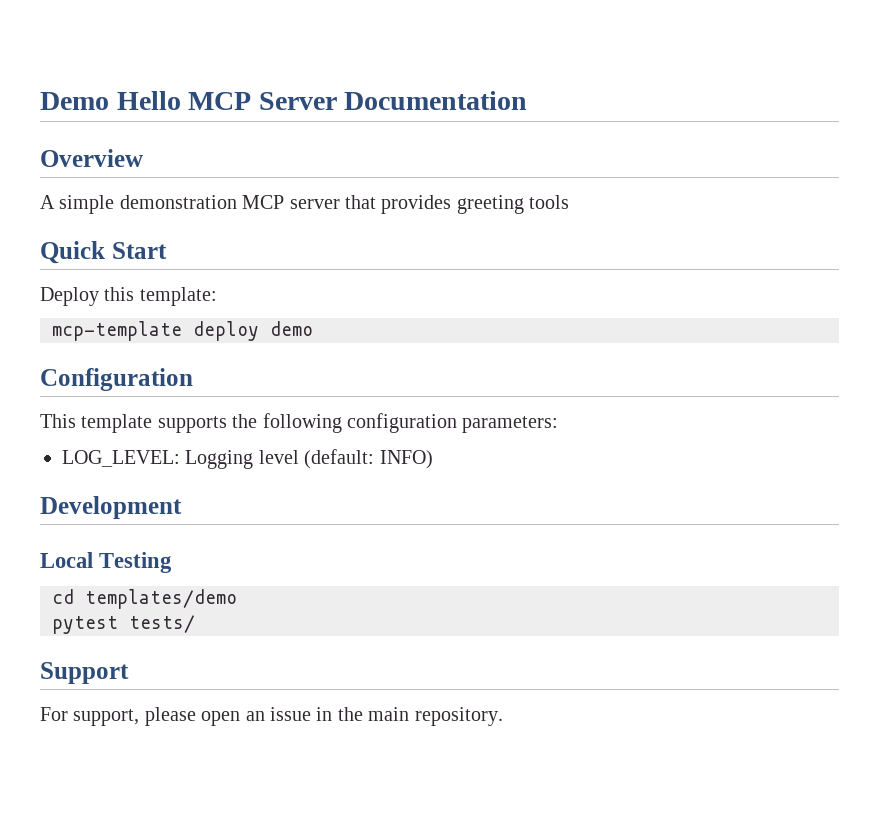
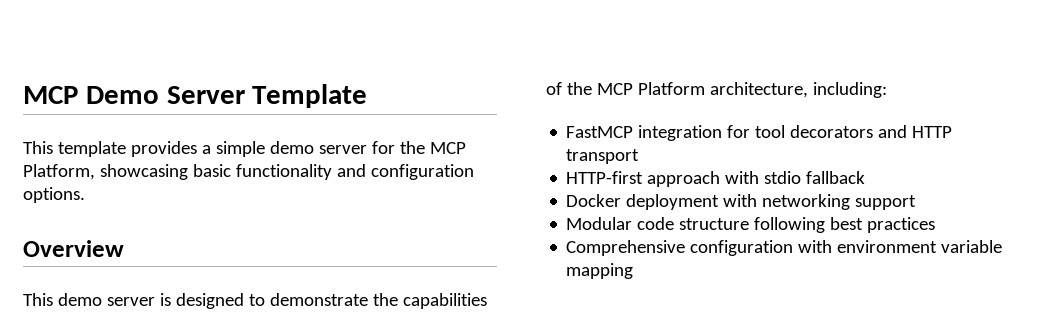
- Demo Hello MCP Server Documentation
+ MCP Demo Server Template
+ This template provides a simple demo server for the MCP Platform, showcasing basic functionality and configuration options.
  Overview
- A simple demonstration MCP server that provides greeting tools
- Quick Start
- Deploy this template:
- mcp-template deploy demo
- Configuration
- This template supports the following configuration parameters:
- LOG_LEVEL: Logging level (default: INFO)
- Development
- Local Testing
- cd templates/demo
- pytest tests/
- Support
- For support, please open an issue in the main repository.
+ This demo server is designed to demonstrate the capabilities of the MCP Platform architecture, including:
+ FastMCP integration for tool decorators and HTTP transport
+ HTTP-first approach with stdio fallback
+ Docker deployment with networking support
+ Modular code structure following best practices
+ Comprehensive configuration with environment variable mapping

